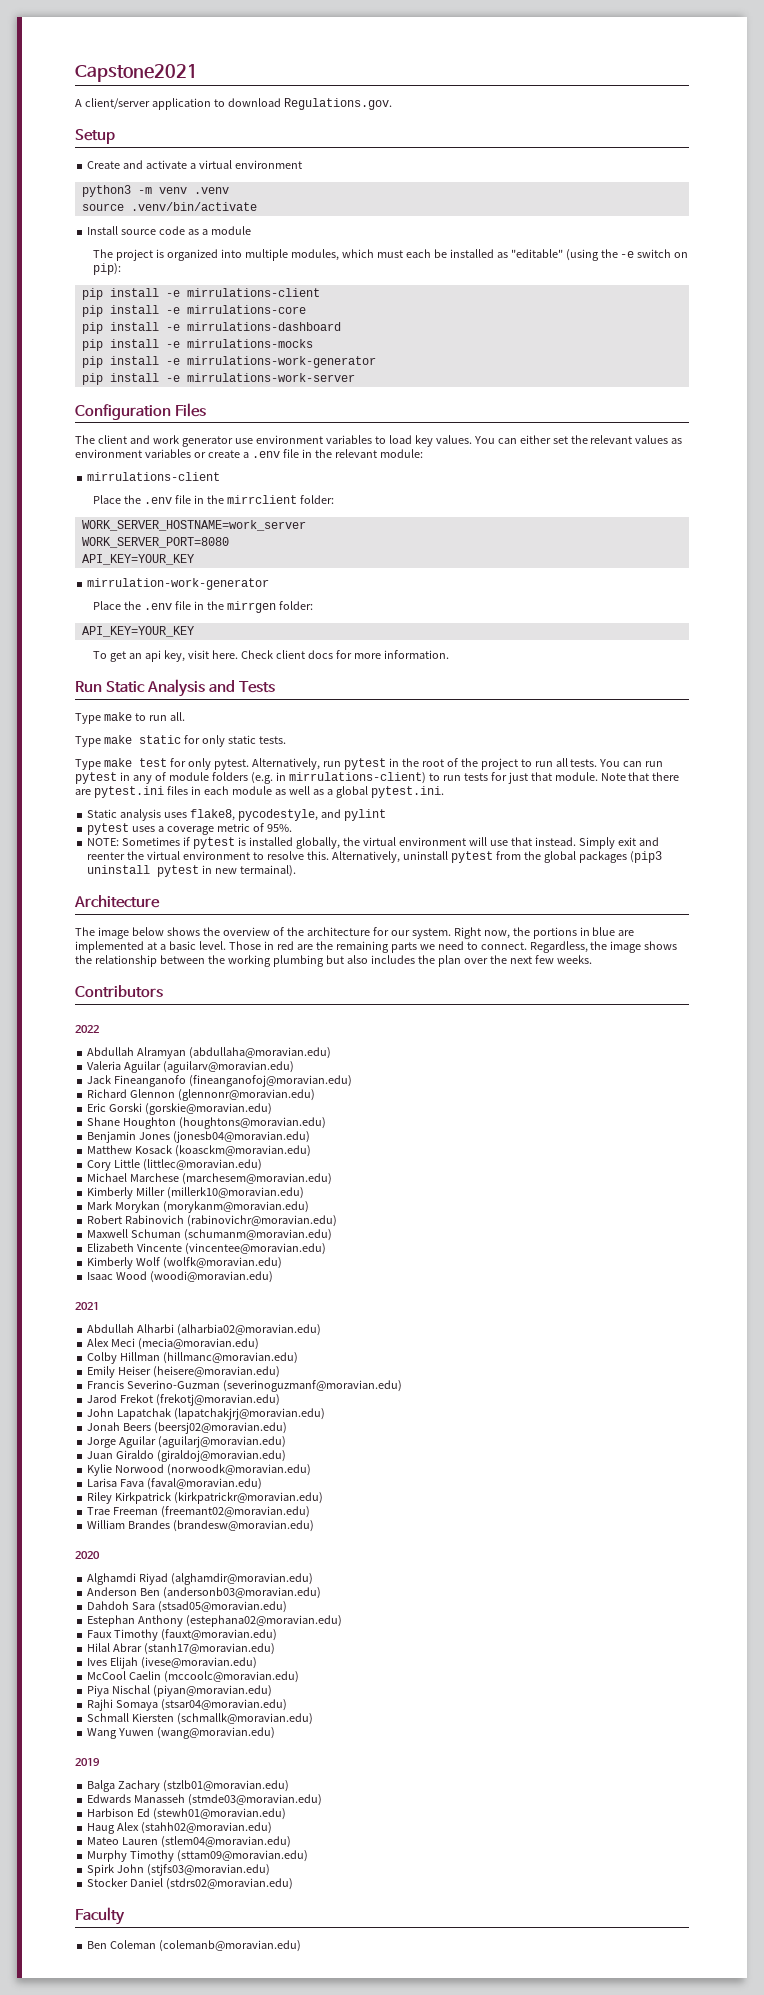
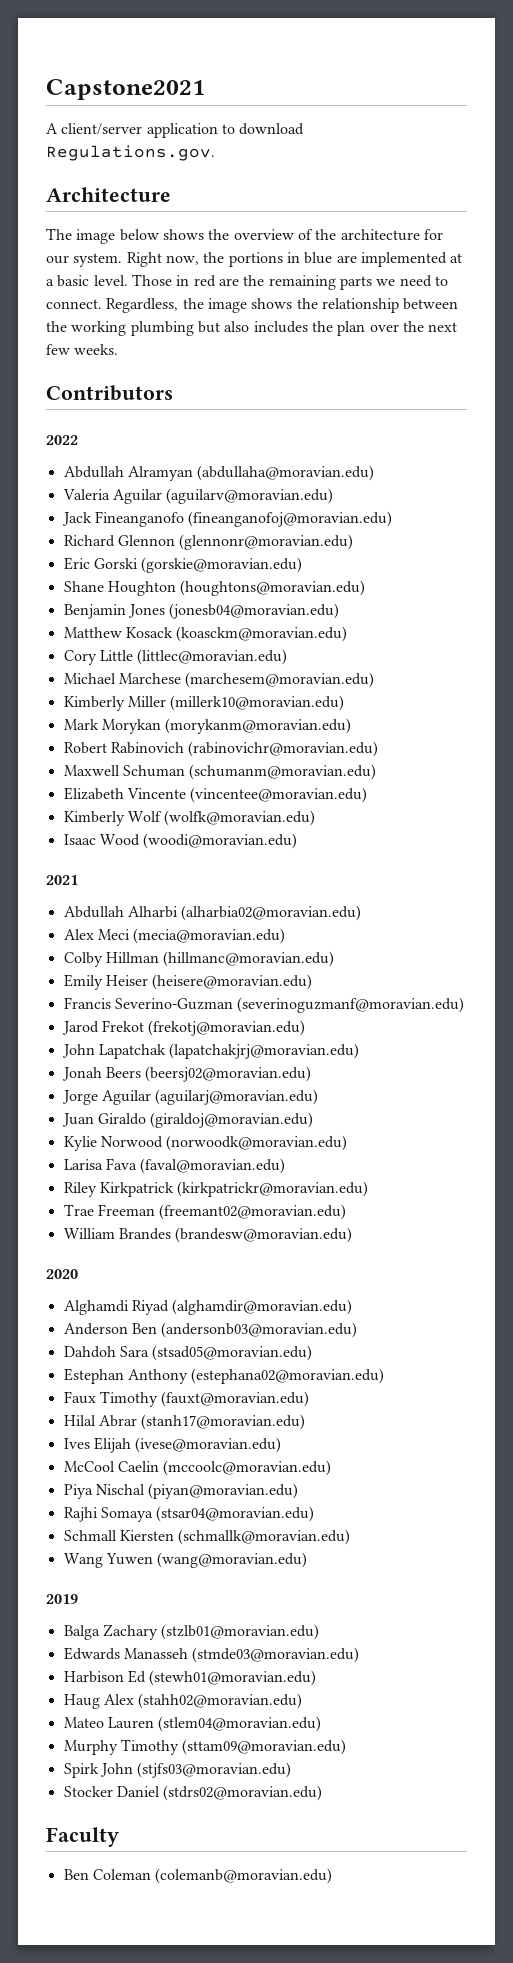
- Setup
- Create and activate a virtual environment
- python3 -m venv .venv
- source .venv/bin/activate
- Install source code as a module
- The project is organized into multiple modules, which must each be installed as "editable" (using the -e switch on pip):
- pip install -e mirrulations-client
- pip install -e mirrulations-core
- pip install -e mirrulations-dashboard
- pip install -e mirrulations-mocks
- pip install -e mirrulations-work-generator
- pip install -e mirrulations-work-server
- Configuration Files
- The client and work generator use environment variables to load key values. You can either set the relevant values as environment variables or create a .env file in the relevant module:
- mirrulations-client
- Place the .env file in the mirrclient folder:
- WORK_SERVER_HOSTNAME=work_server
- WORK_SERVER_PORT=8080
- API_KEY=YOUR_KEY
- mirrulation-work-generator
- Place the .env file in the mirrgen folder:
- API_KEY=YOUR_KEY
- To get an api key, visit here. Check client docs for more information.
- Run Static Analysis and Tests
- Type make to run all.
- Type make static for only static tests.
- Type make test for only pytest. Alternatively, run pytest in the root of the project to run all tests. You can run pytest in any of module folders (e.g. in mirrulations-client) to run tests for just that module. Note that there are pytest.ini files in each module as well as a global pytest.ini.
- Static analysis uses flake8, pycodestyle, and pylint
- pytest uses a coverage metric of 95%.
- NOTE: Sometimes if pytest is installed globally, the virtual environment will use that instead. Simply exit and reenter the virtual environment to resolve this. Alternatively, uninstall pytest from the global packages (pip3 uninstall pytest in new termainal).

